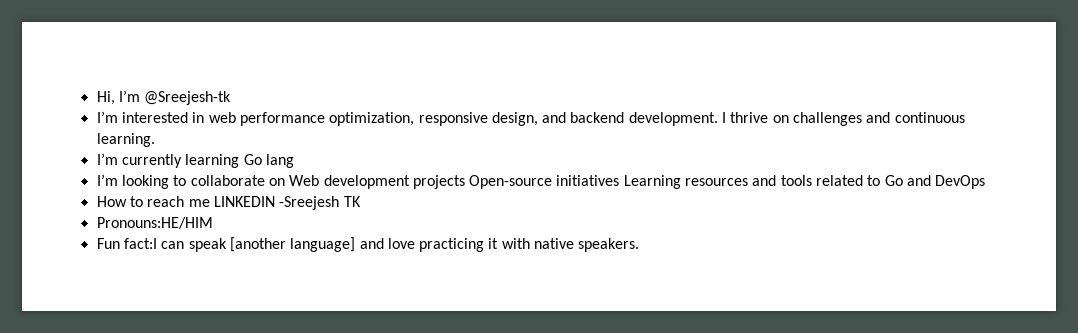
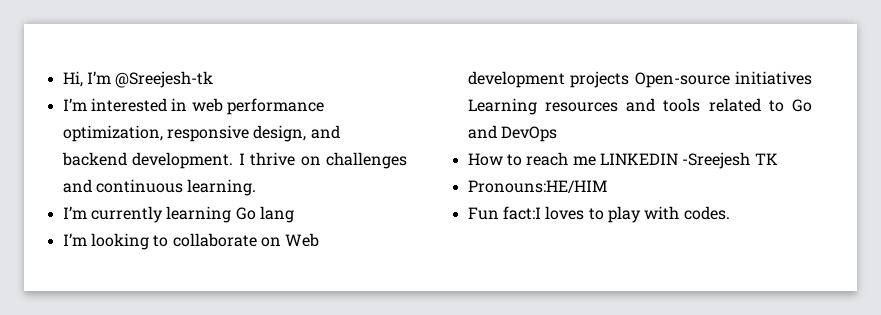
- Fun fact:I can speak [another language] and love practicing it with native speakers.
+ Fun fact:I loves to play with codes.

